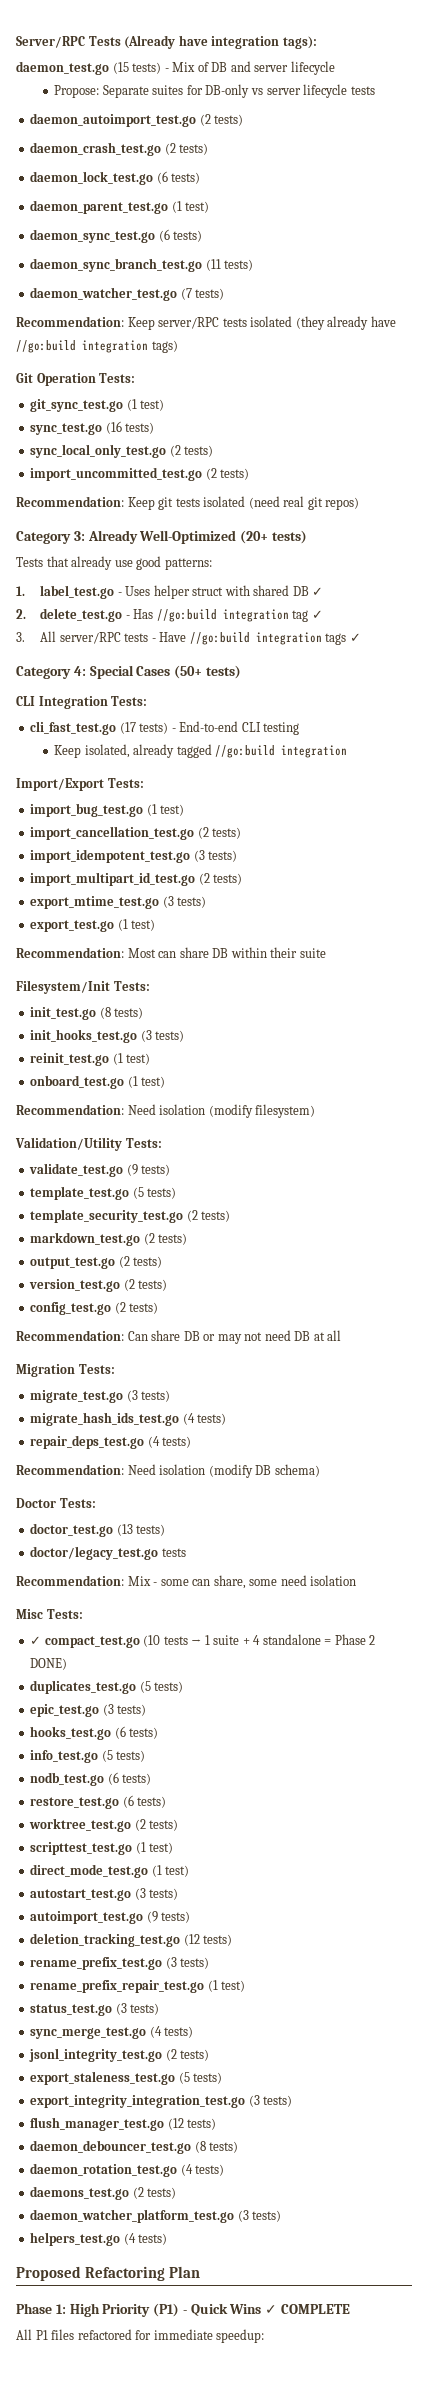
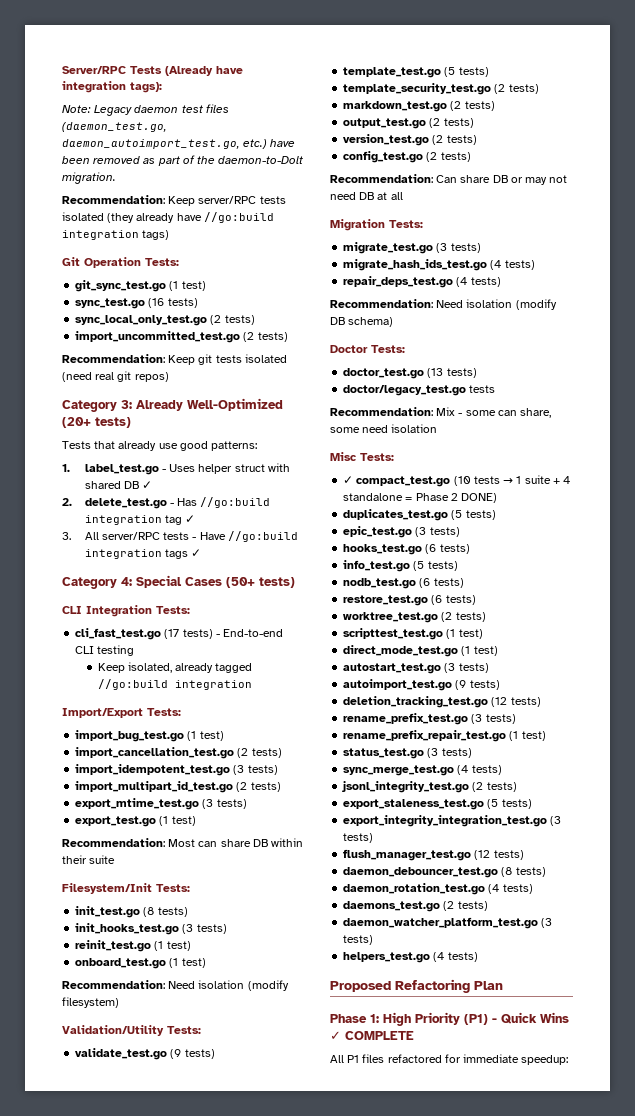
- daemon_test.go (15 tests) - Mix of DB and server lifecycle
- Propose: Separate suites for DB-only vs server lifecycle tests
- daemon_autoimport_test.go (2 tests)
- daemon_crash_test.go (2 tests)
- daemon_lock_test.go (6 tests)
- daemon_parent_test.go (1 test)
- daemon_sync_test.go (6 tests)
- daemon_sync_branch_test.go (11 tests)
- daemon_watcher_test.go (7 tests)
+ Note: Legacy daemon test files (daemon_test.go, daemon_autoimport_test.go, etc.) have been removed as part of the daemon-to-Dolt migration.

